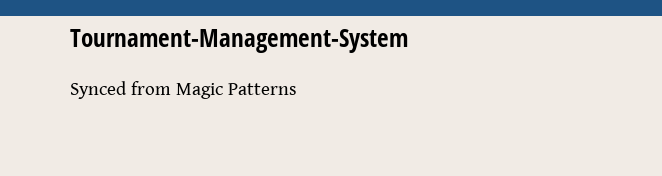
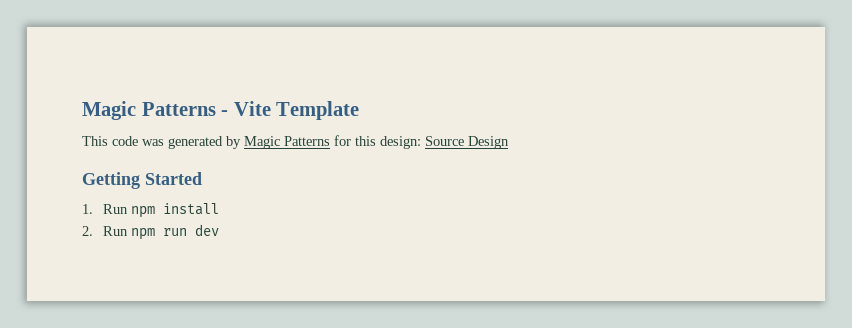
- Tournament-Management-System
- Synced from Magic Patterns
+ Magic Patterns - Vite Template
+ This code was generated by Magic Patterns for this design: Source Design
+ Getting Started
+ 1. Run npm install
+ 2. Run npm run dev

